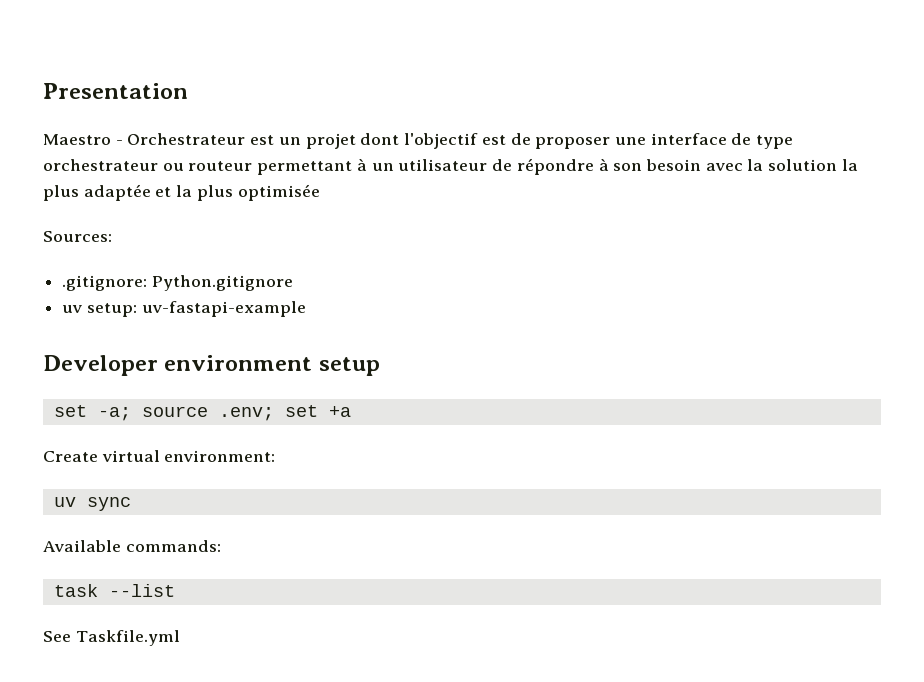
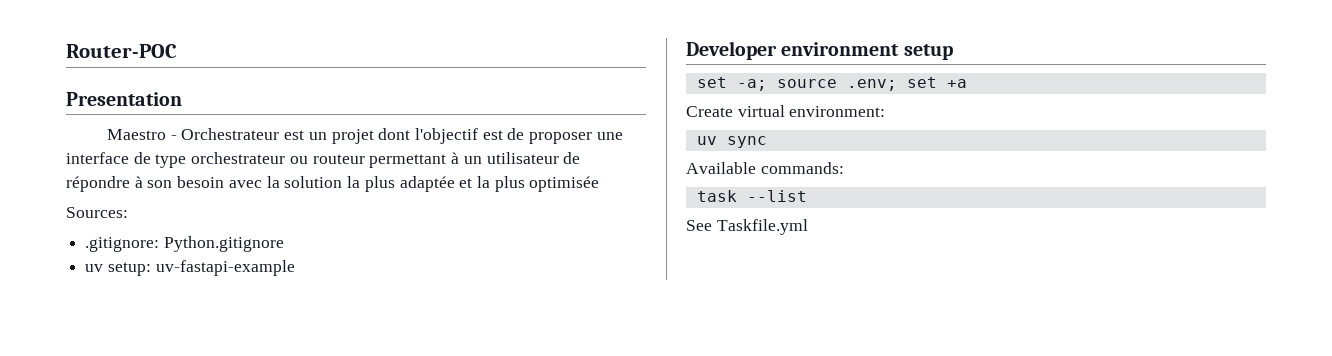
+ Router-POC

